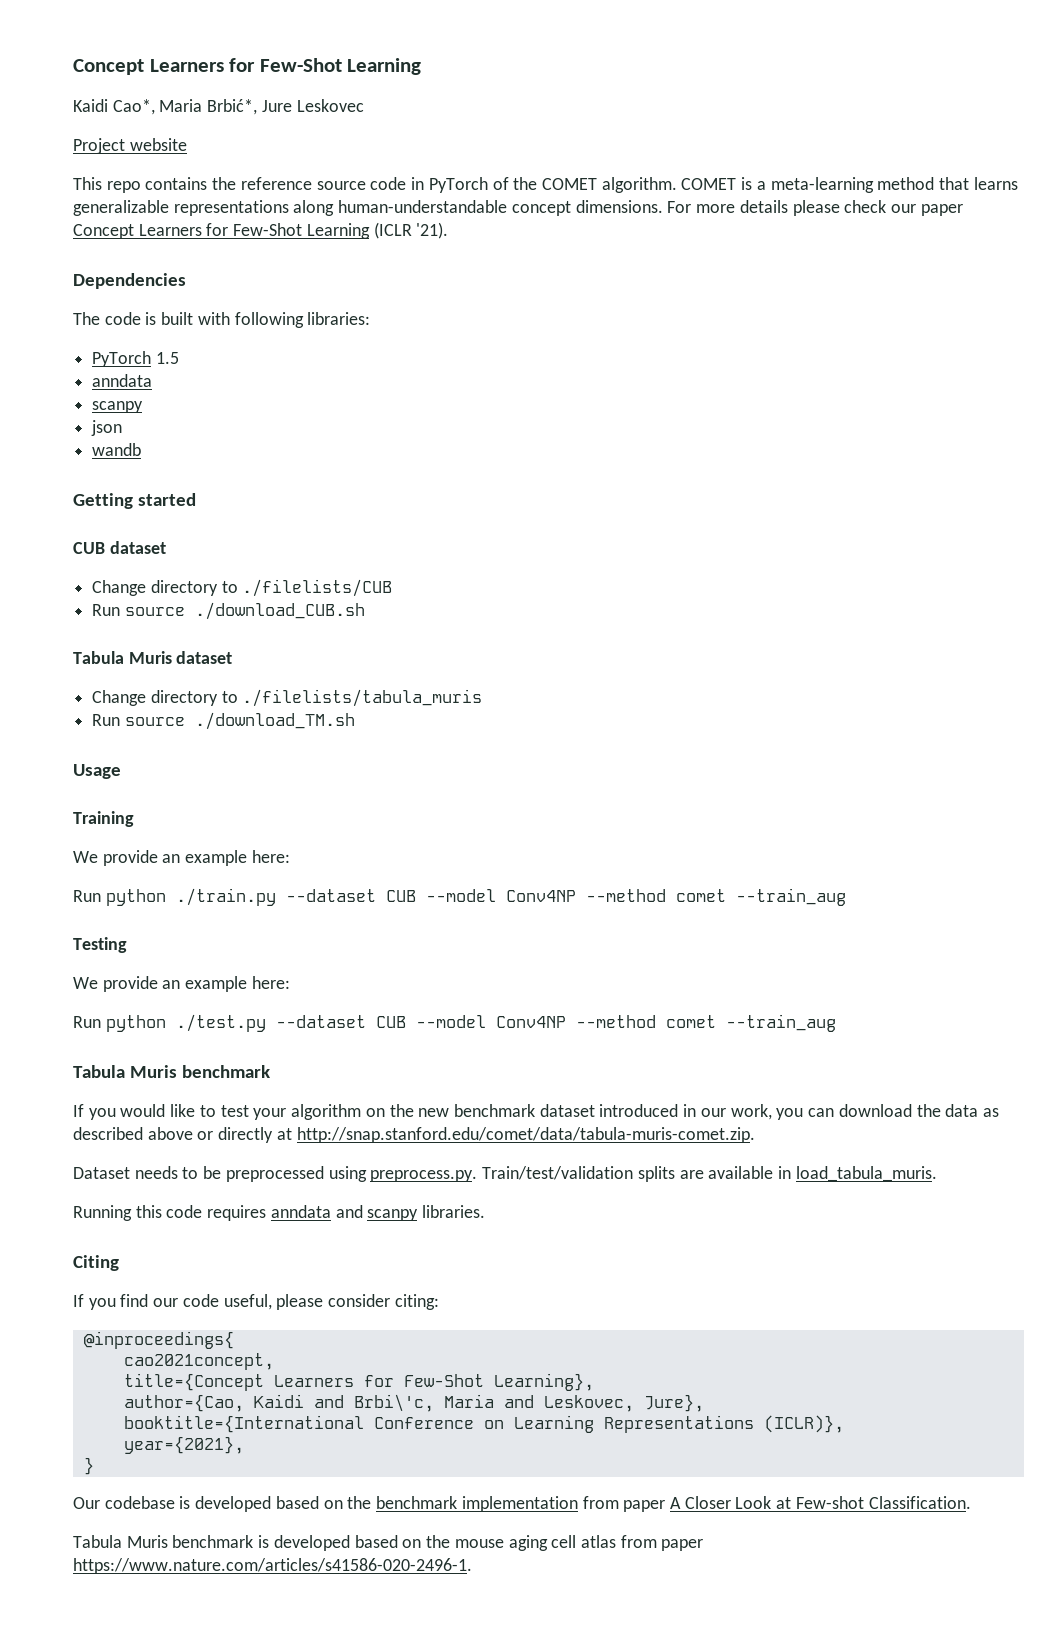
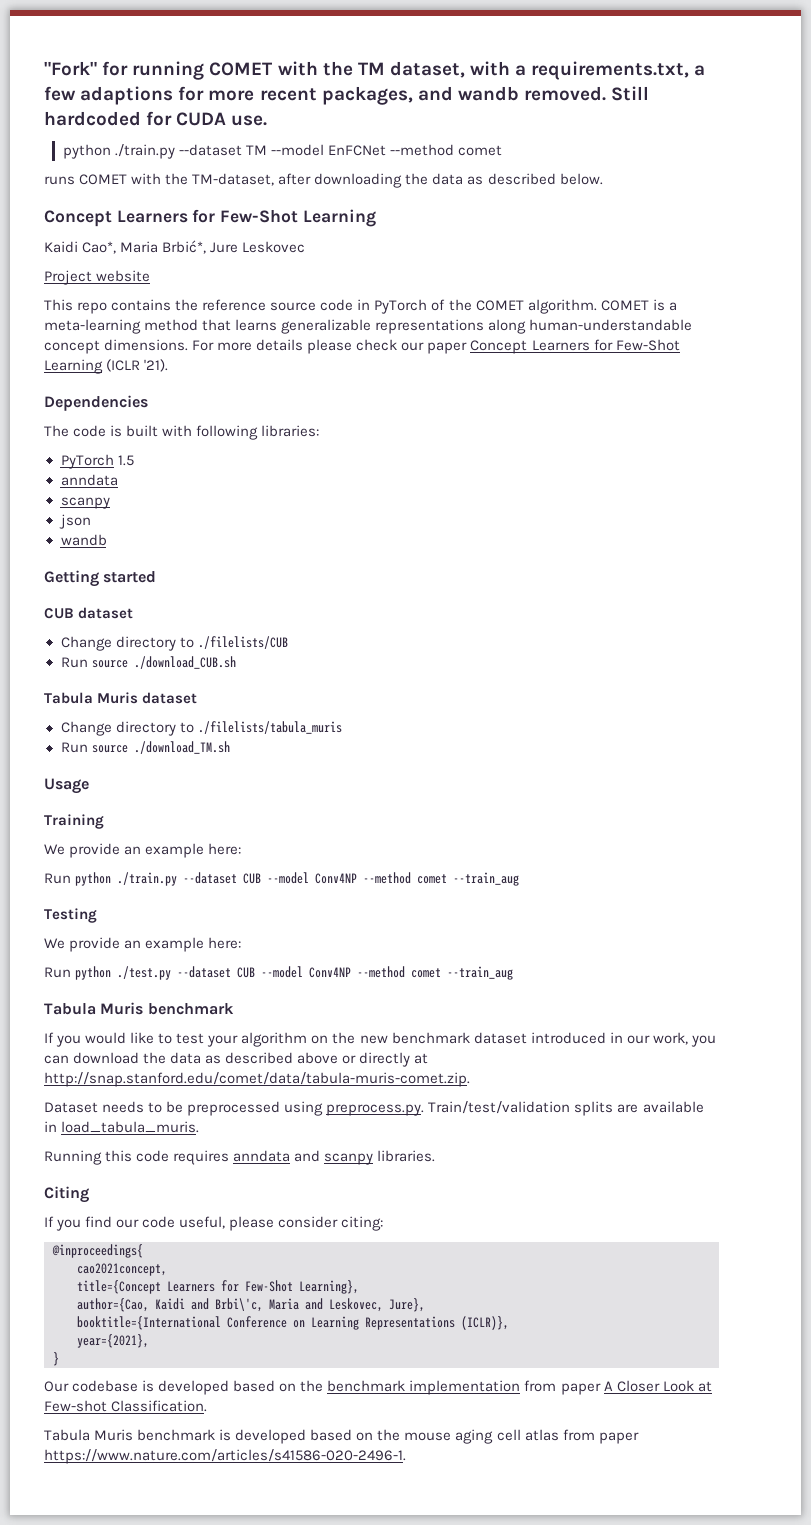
+ "Fork" for running COMET with the TM dataset, with a requirements.txt, a few adaptions for more recent packages, and wandb removed. Still hardcoded for CUDA use.
+ python ./train.py --dataset TM --model EnFCNet --method comet
+ runs COMET with the TM-dataset, after downloading the data as described below.

